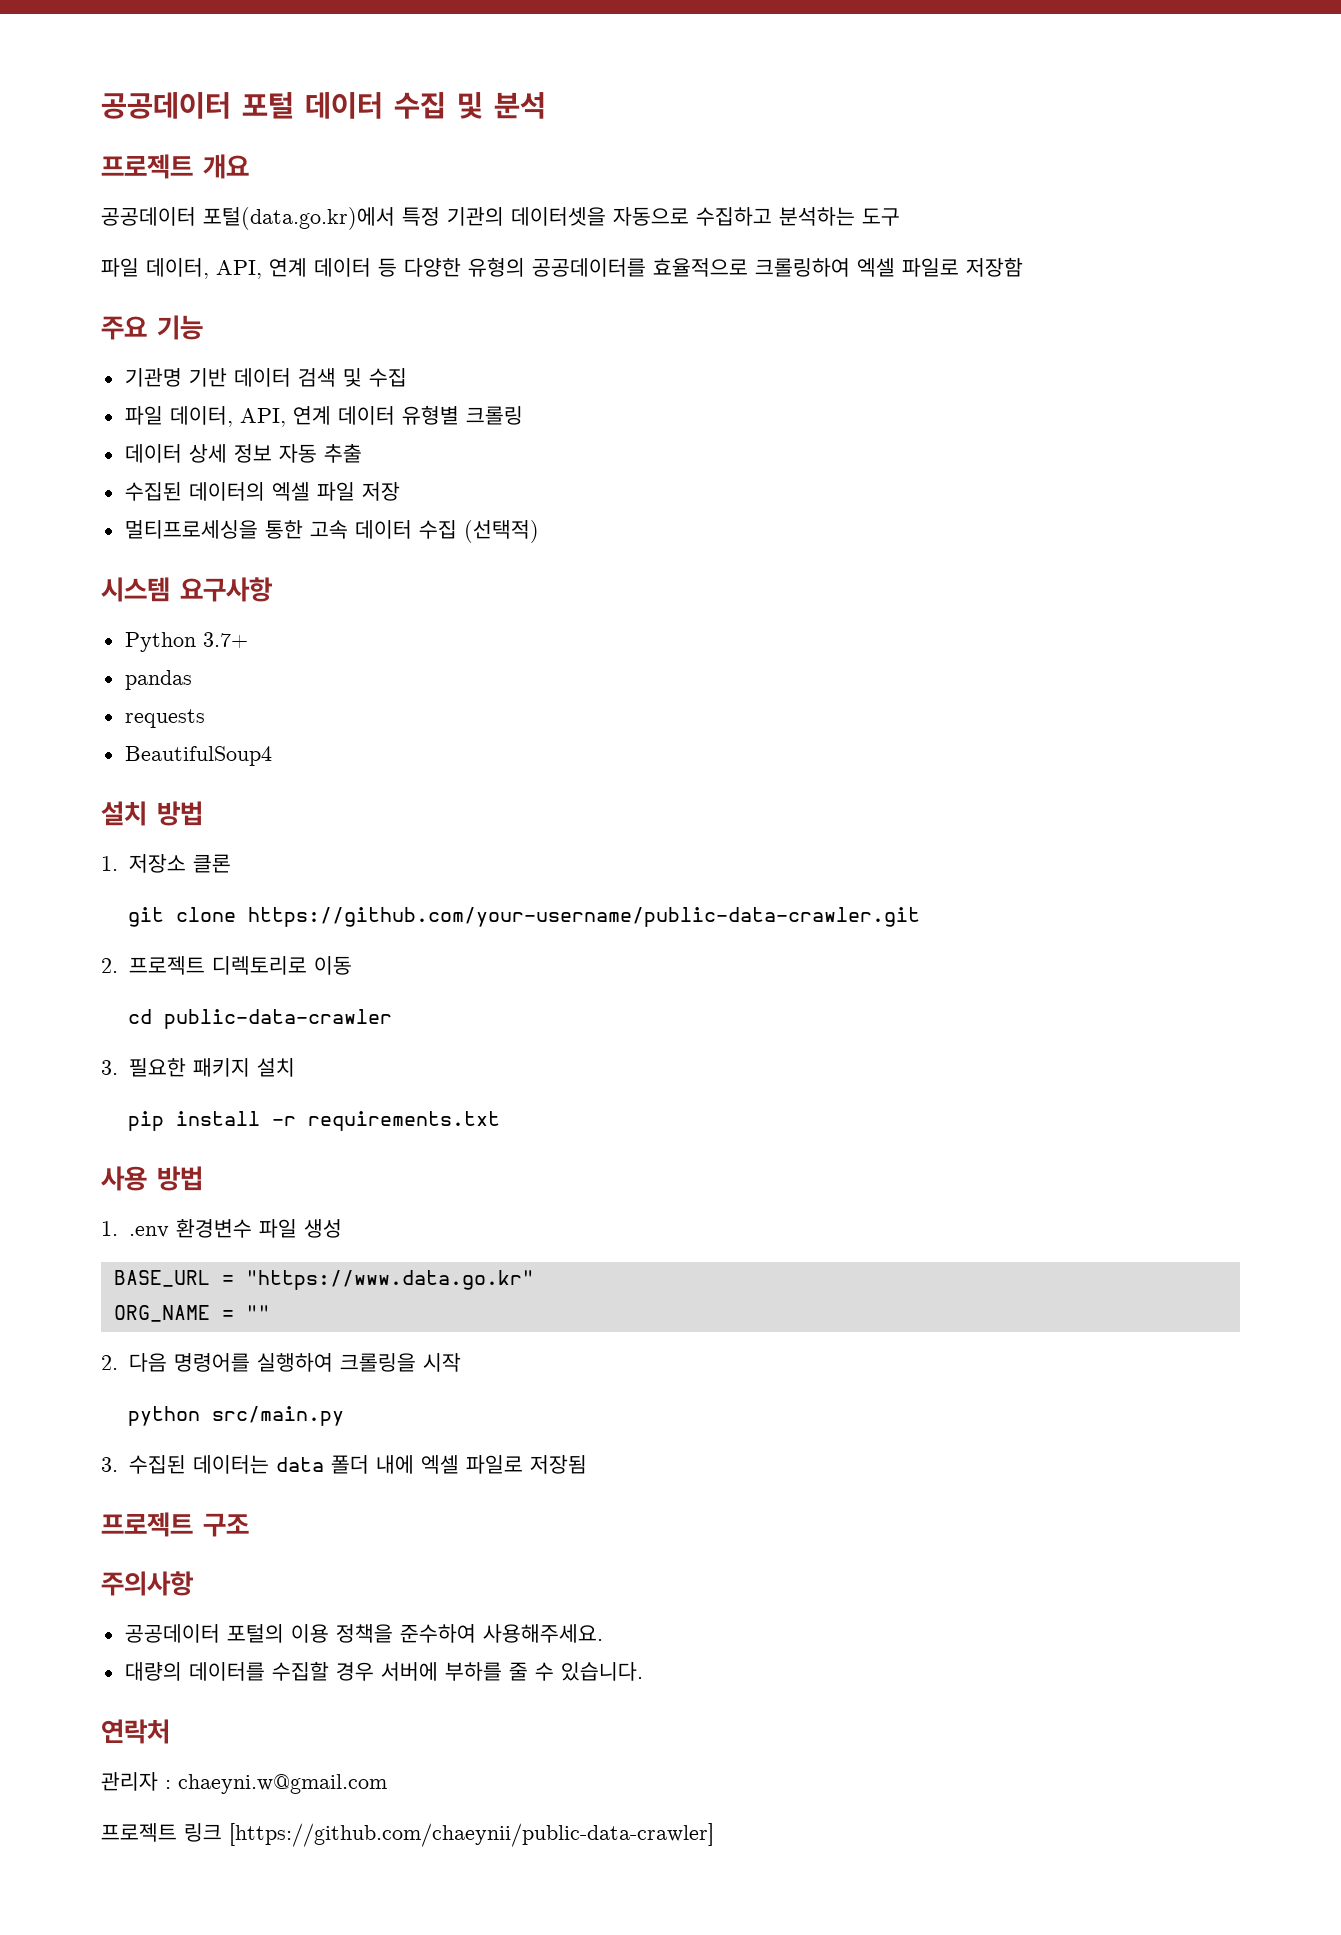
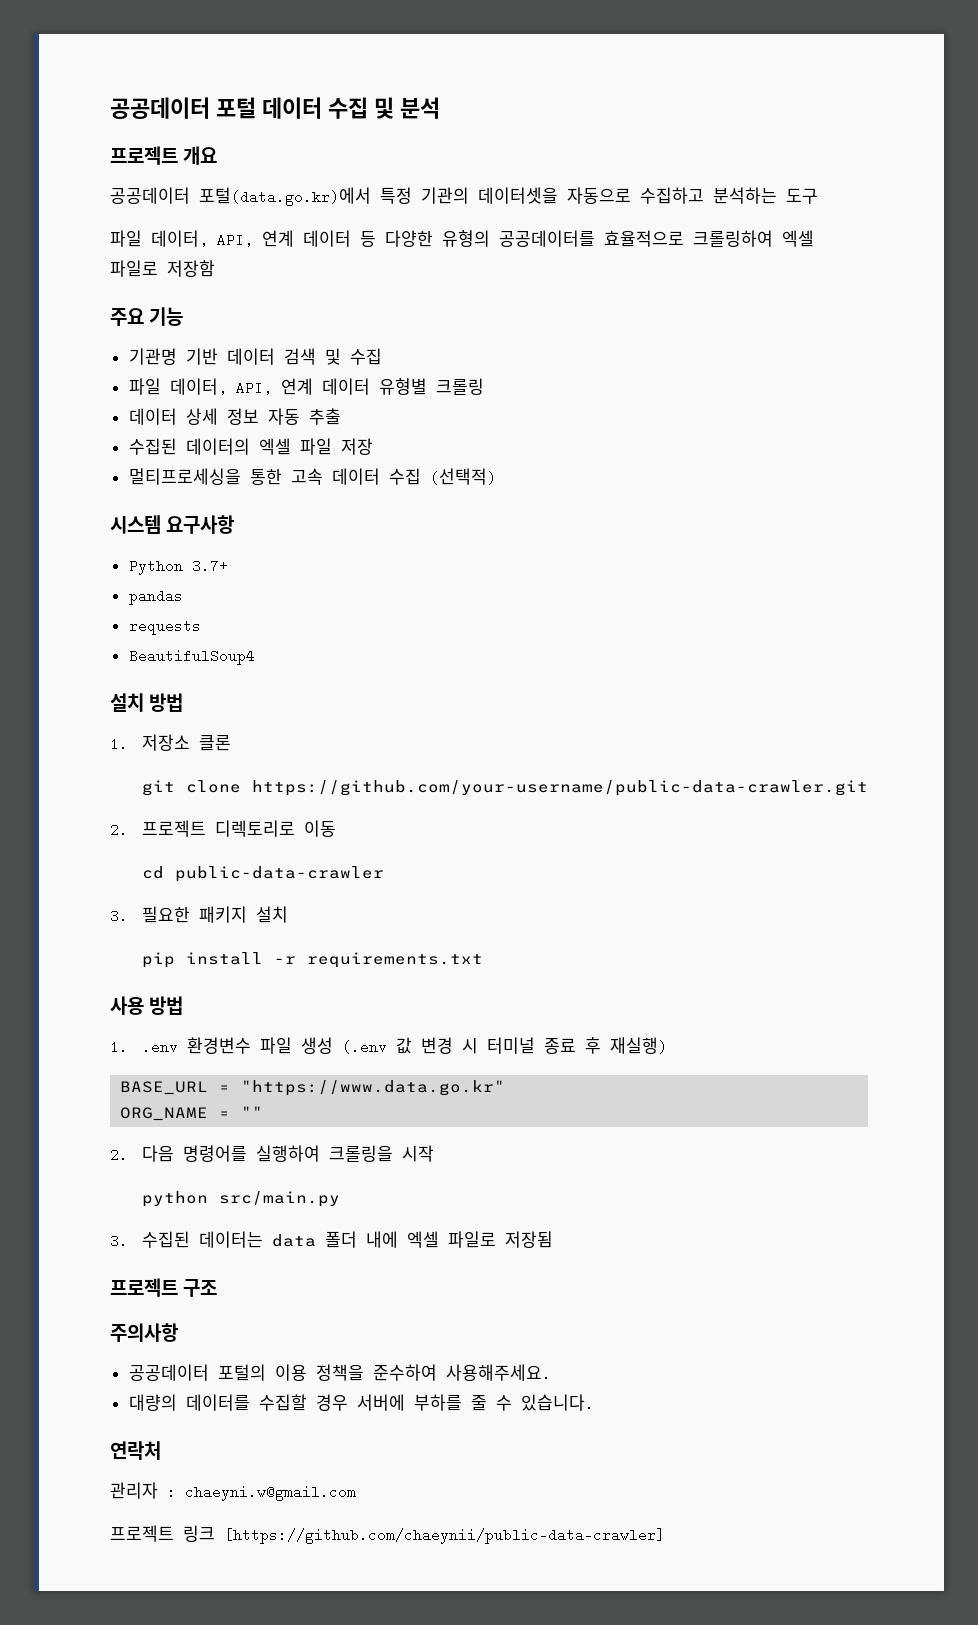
- 1. .env 환경변수 파일 생성
+ 1. .env 환경변수 파일 생성 (.env 값 변경 시 터미널 종료 후 재실행)

